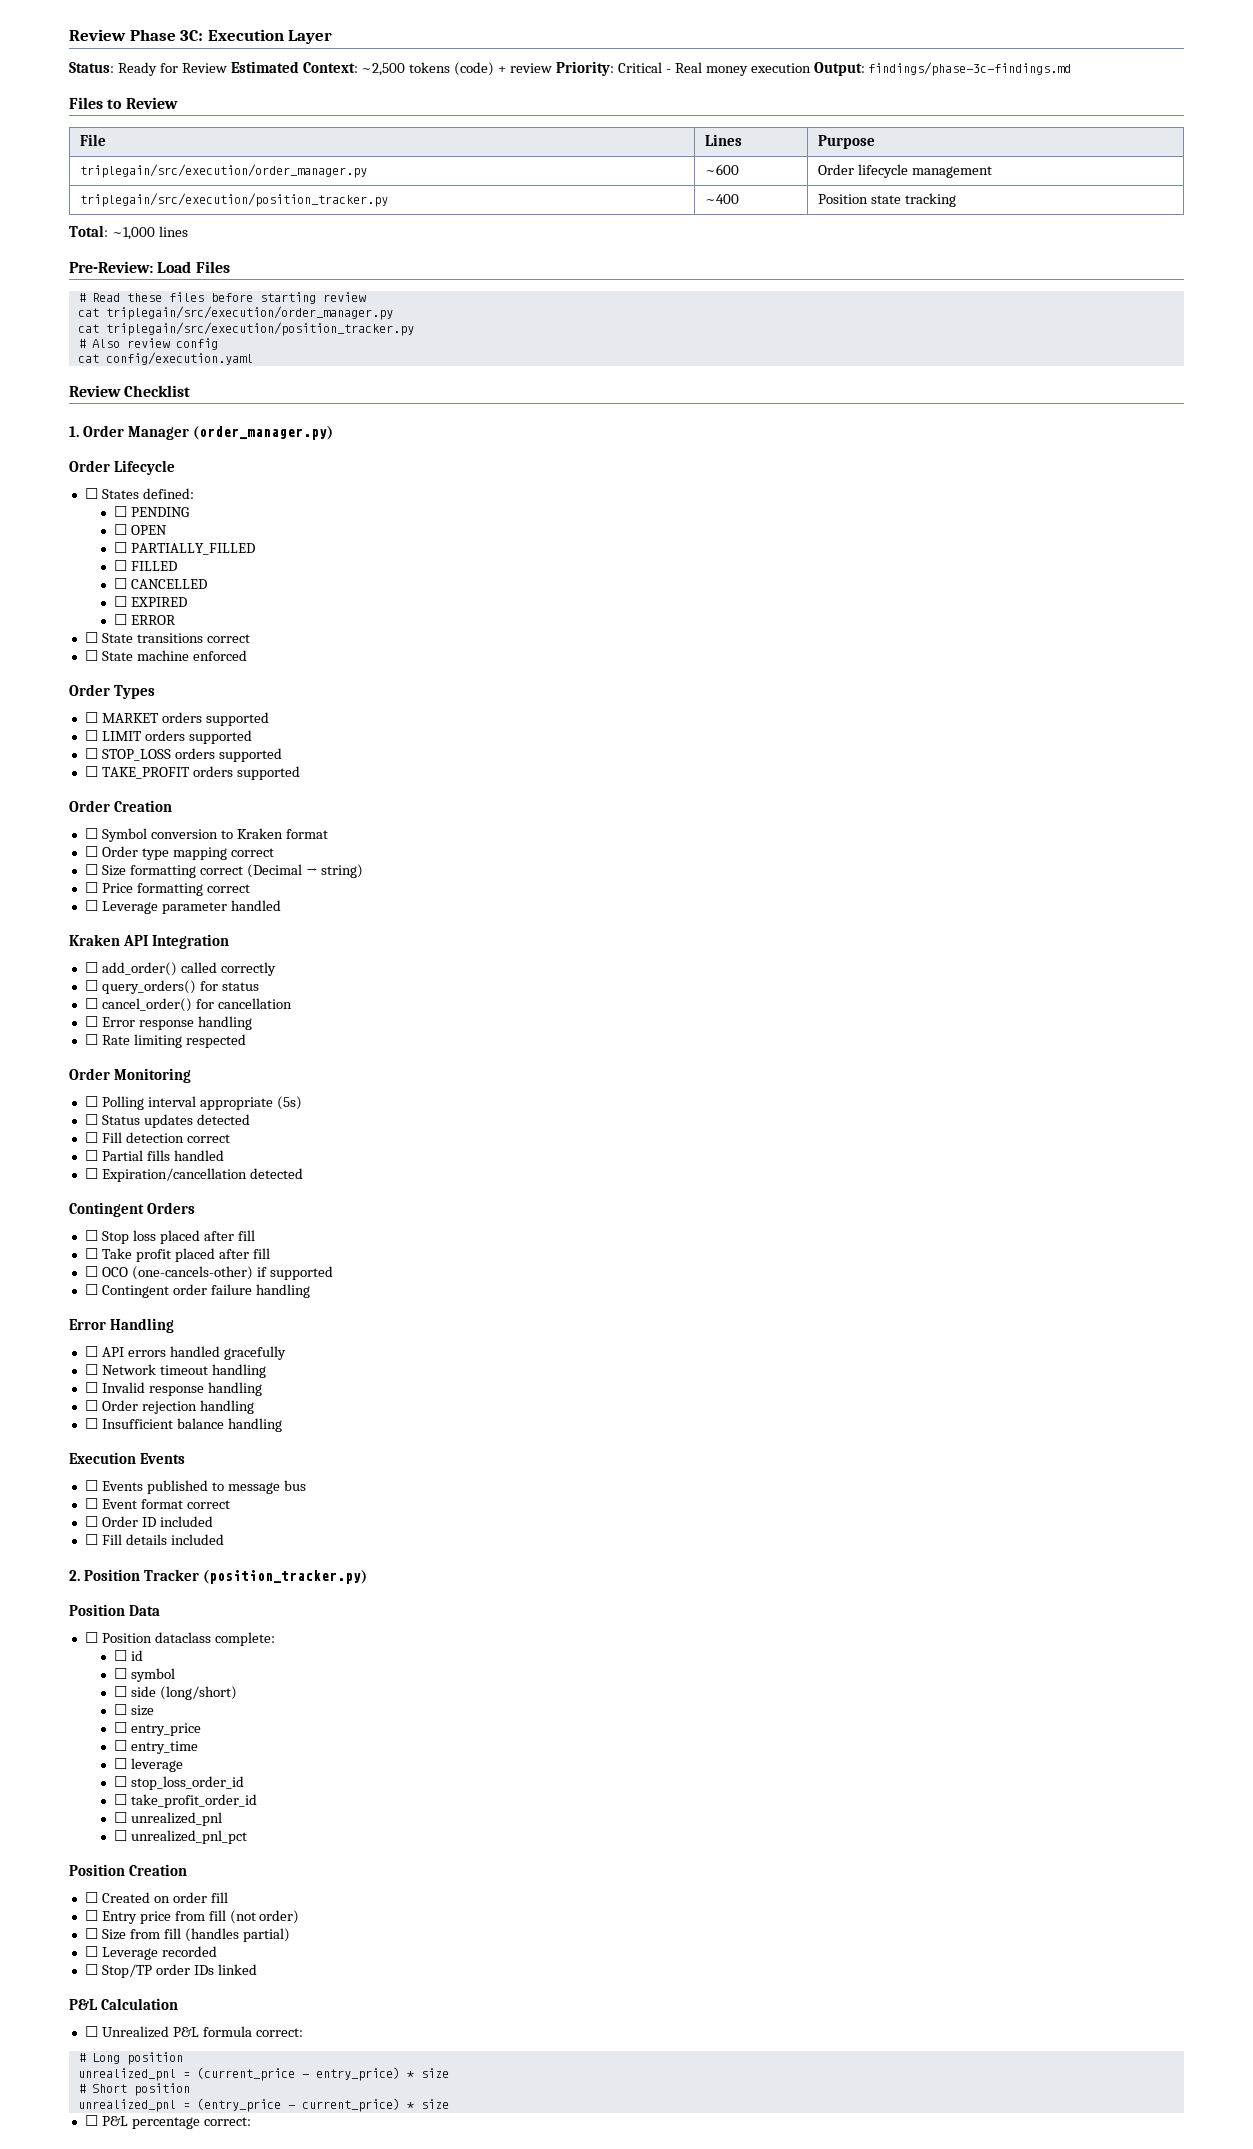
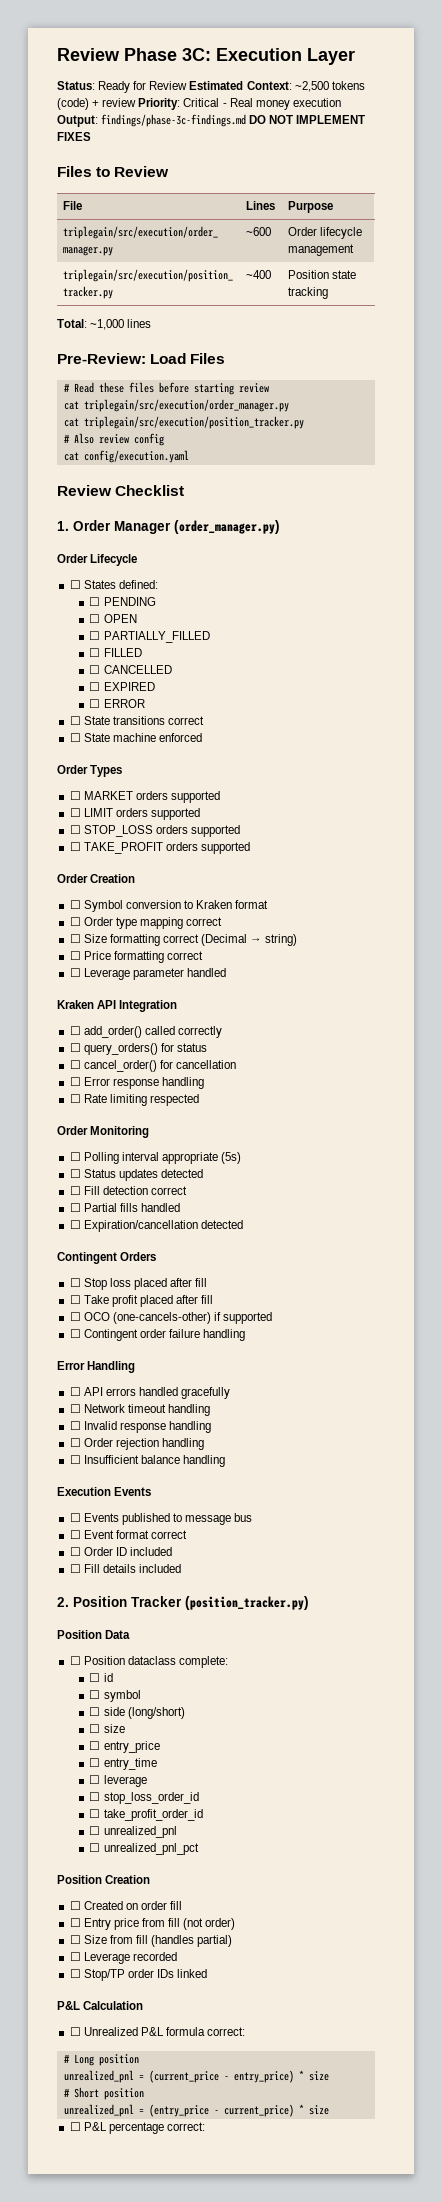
- Status: Ready for Review Estimated Context: ~2,500 tokens (code) + review Priority: Critical - Real money execution Output: findings/phase-3c-findings.md
+ Status: Ready for Review Estimated Context: ~2,500 tokens (code) + review Priority: Critical - Real money execution Output: findings/phase-3c-findings.md DO NOT IMPLEMENT FIXES

